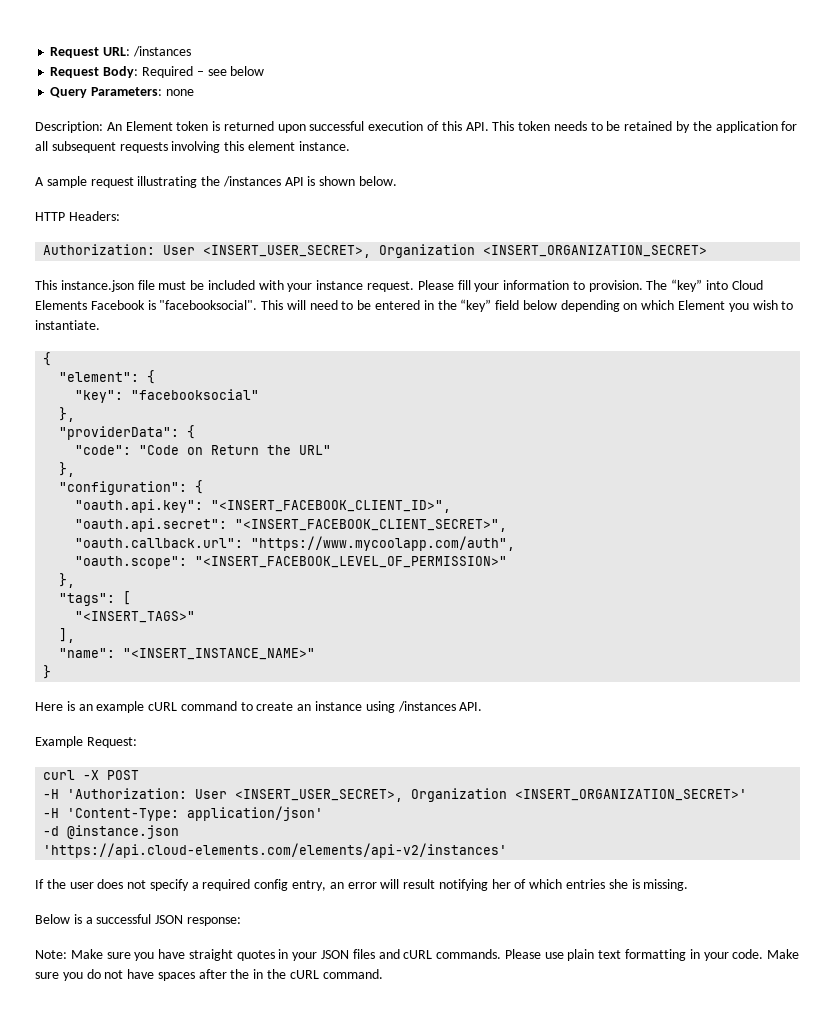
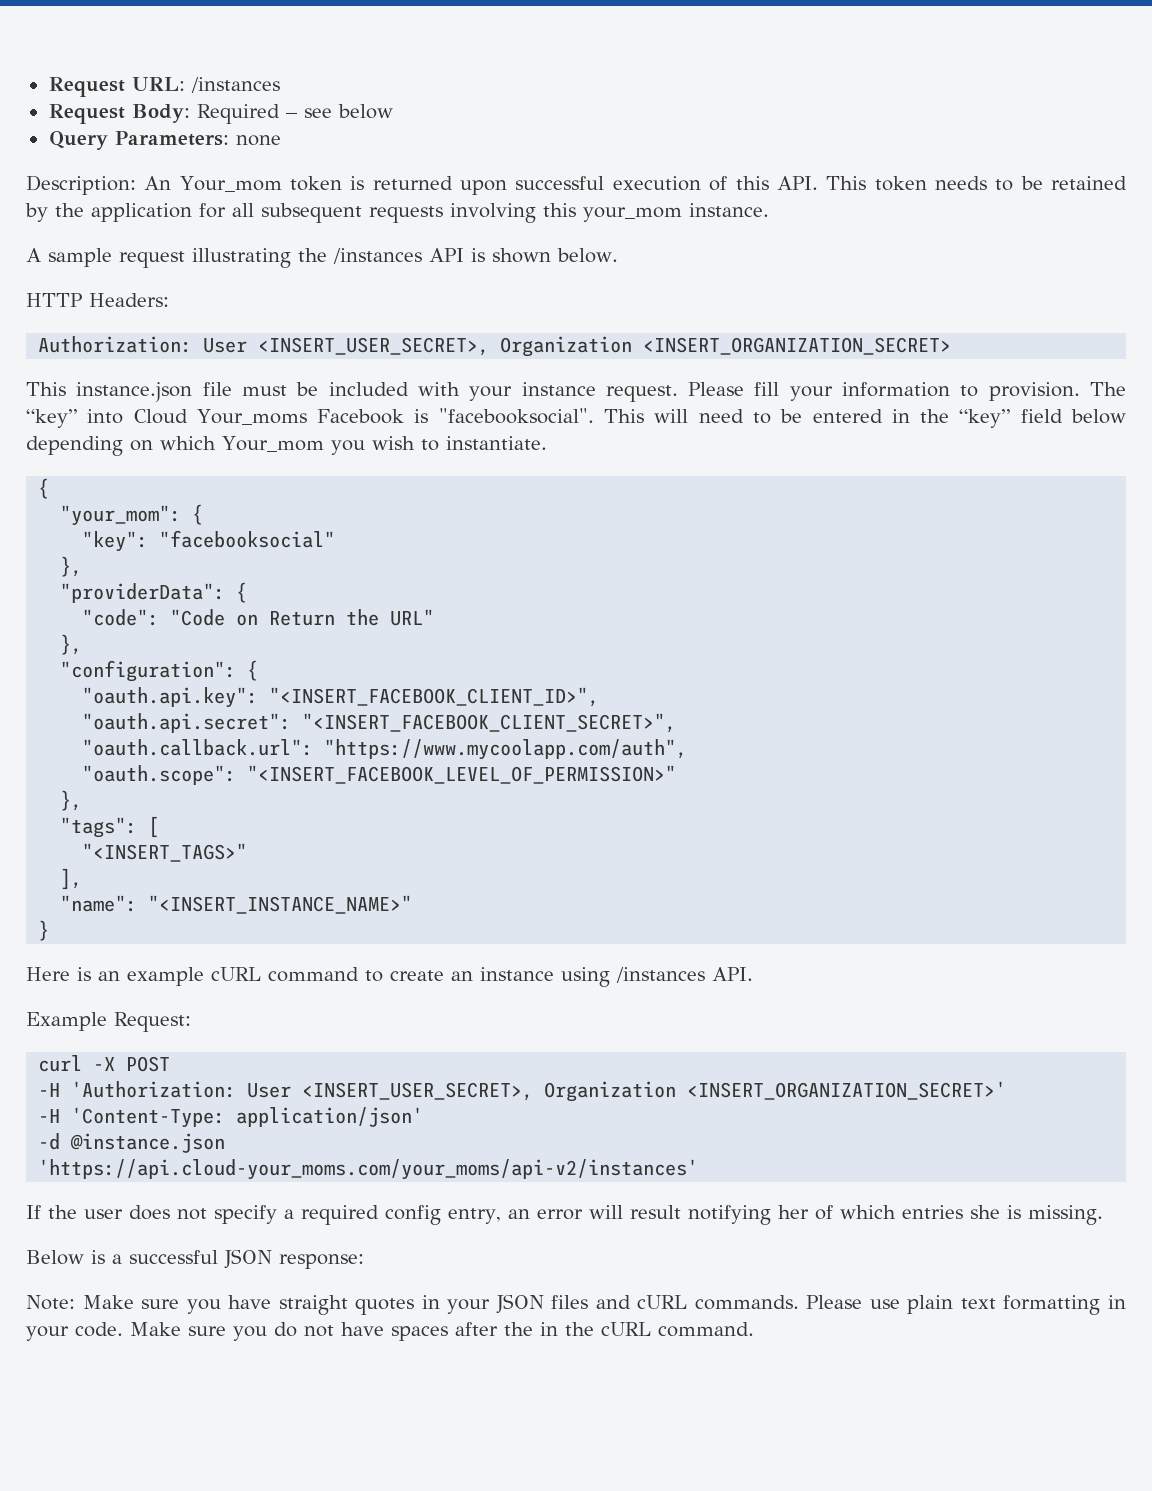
- Description: An Element token is returned upon successful execution of this API. This token needs to be retained by the application for all subsequent requests involving this element instance.
+ Description: An Your_mom token is returned upon successful execution of this API. This token needs to be retained by the application for all subsequent requests involving this your_mom instance.
- The “key” into Cloud Elements Facebook is "facebooksocial".
+ The “key” into Cloud Your_moms Facebook is "facebooksocial".
- This will need to be entered in the “key” field below depending on which Element you wish to instantiate.
+ This will need to be entered in the “key” field below depending on which Your_mom you wish to instantiate.
- "element": {
+ "your_mom": {
- 'https://api.cloud-elements.com/elements/api-v2/instances'
+ 'https://api.cloud-your_moms.com/your_moms/api-v2/instances'

